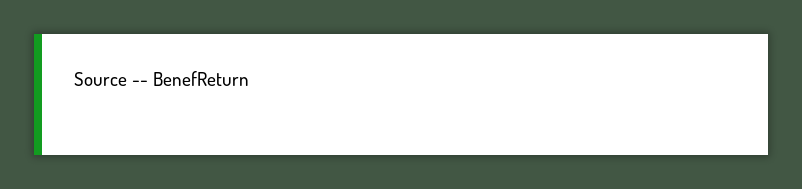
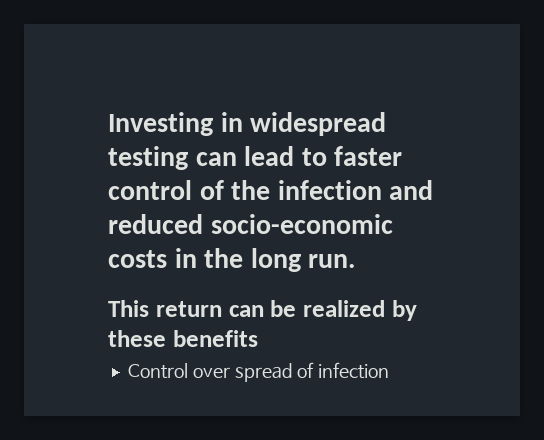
- Source -- BenefReturn
+ Investing in widespread testing can lead to faster control of the infection and reduced socio-economic costs in the long run.
+ This return can be realized by these benefits
+ Control over spread of infection

